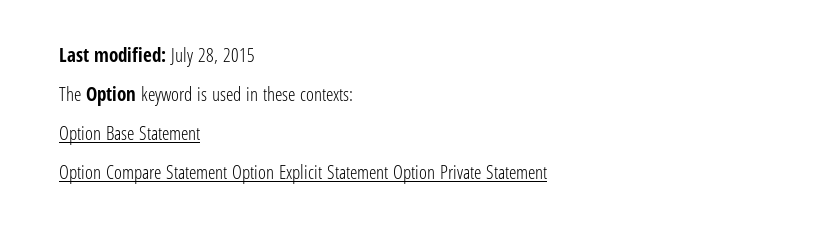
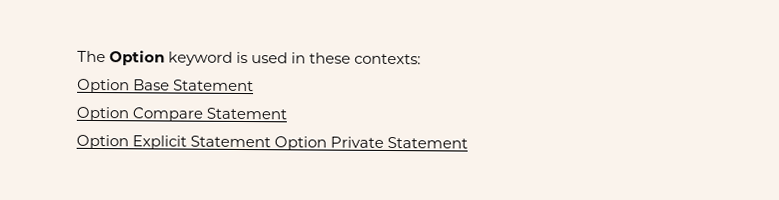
- Last modified: July 28, 2015
- Option Compare Statement Option Explicit Statement Option Private Statement
+ Option Compare Statement
+ Option Explicit Statement Option Private Statement

